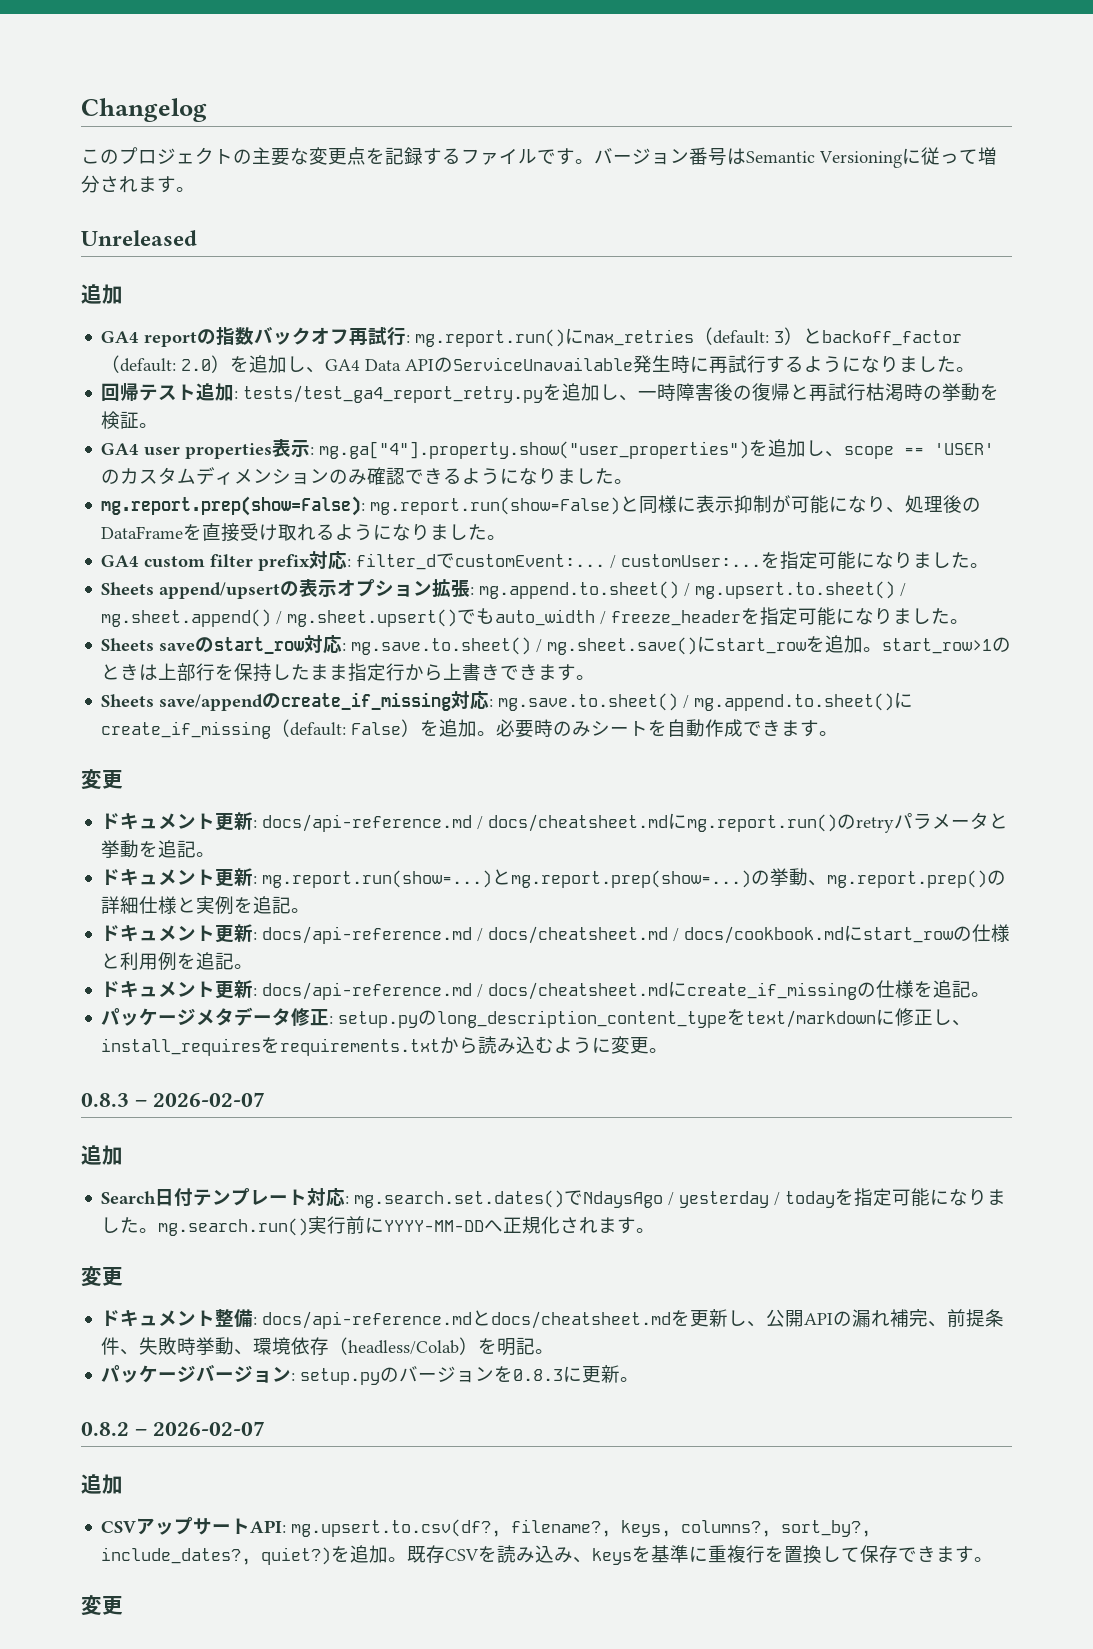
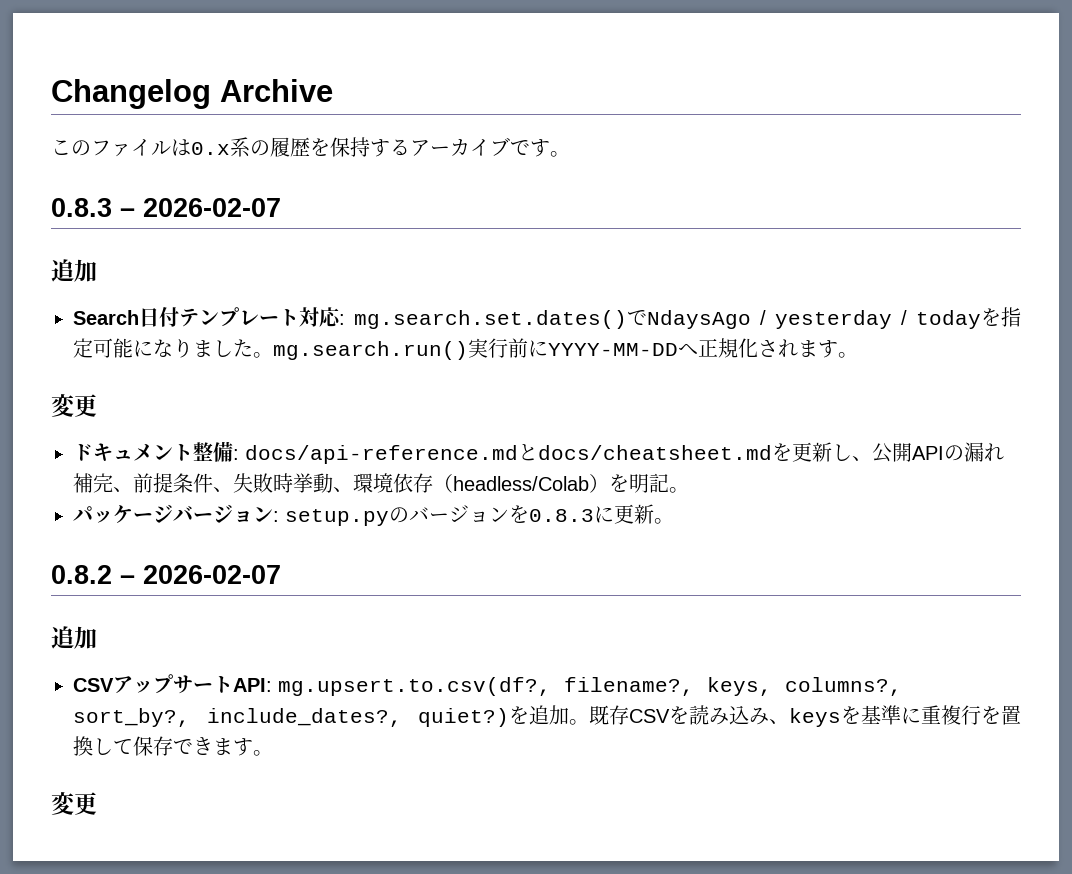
- Changelog
+ Changelog Archive
- このプロジェクトの主要な変更点を記録するファイルです。バージョン番号はSemantic Versioningに従って増分されます。
- Unreleased
- 追加
- GA4 reportの指数バックオフ再試行: mg.report.run()にmax_retries（default: 3）とbackoff_factor（default: 2.0）を追加し、GA4 Data APIのServiceUnavailable発生時に再試行するようになりました。
- 回帰テスト追加: tests/test_ga4_report_retry.pyを追加し、一時障害後の復帰と再試行枯渇時の挙動を検証。
- GA4 user properties表示: mg.ga["4"].property.show("user_properties")を追加し、scope == 'USER'のカスタムディメンションのみ確認できるようになりました。
- mg.report.prep(show=False): mg.report.run(show=False)と同様に表示抑制が可能になり、処理後のDataFrameを直接受け取れるようになりました。
- GA4 custom filter prefix対応: filter_dでcustomEvent:... / customUser:...を指定可能になりました。
- Sheets append/upsertの表示オプション拡張: mg.append.to.sheet() / mg.upsert.to.sheet() / mg.sheet.append() / mg.sheet.upsert()でもauto_width / freeze_headerを指定可能になりました。
- Sheets saveのstart_row対応: mg.save.to.sheet() / mg.sheet.save()にstart_rowを追加。start_row>1のときは上部行を保持したまま指定行から上書きできます。
- Sheets save/appendのcreate_if_missing対応: mg.save.to.sheet() / mg.append.to.sheet()にcreate_if_missing（default: False）を追加。必要時のみシートを自動作成できます。
- 変更
- ドキュメント更新: docs/api-reference.md / docs/cheatsheet.mdにmg.report.run()のretryパラメータと挙動を追記。
- ドキュメント更新: mg.report.run(show=...)とmg.report.prep(show=...)の挙動、mg.report.prep()の詳細仕様と実例を追記。
- ドキュメント更新: docs/api-reference.md / docs/cheatsheet.md / docs/cookbook.mdにstart_rowの仕様と利用例を追記。
- ドキュメント更新: docs/api-reference.md / docs/cheatsheet.mdにcreate_if_missingの仕様を追記。
- パッケージメタデータ修正: setup.pyのlong_description_content_typeをtext/markdownに修正し、install_requiresをrequirements.txtから読み込むように変更。
+ このファイルは0.x系の履歴を保持するアーカイブです。

